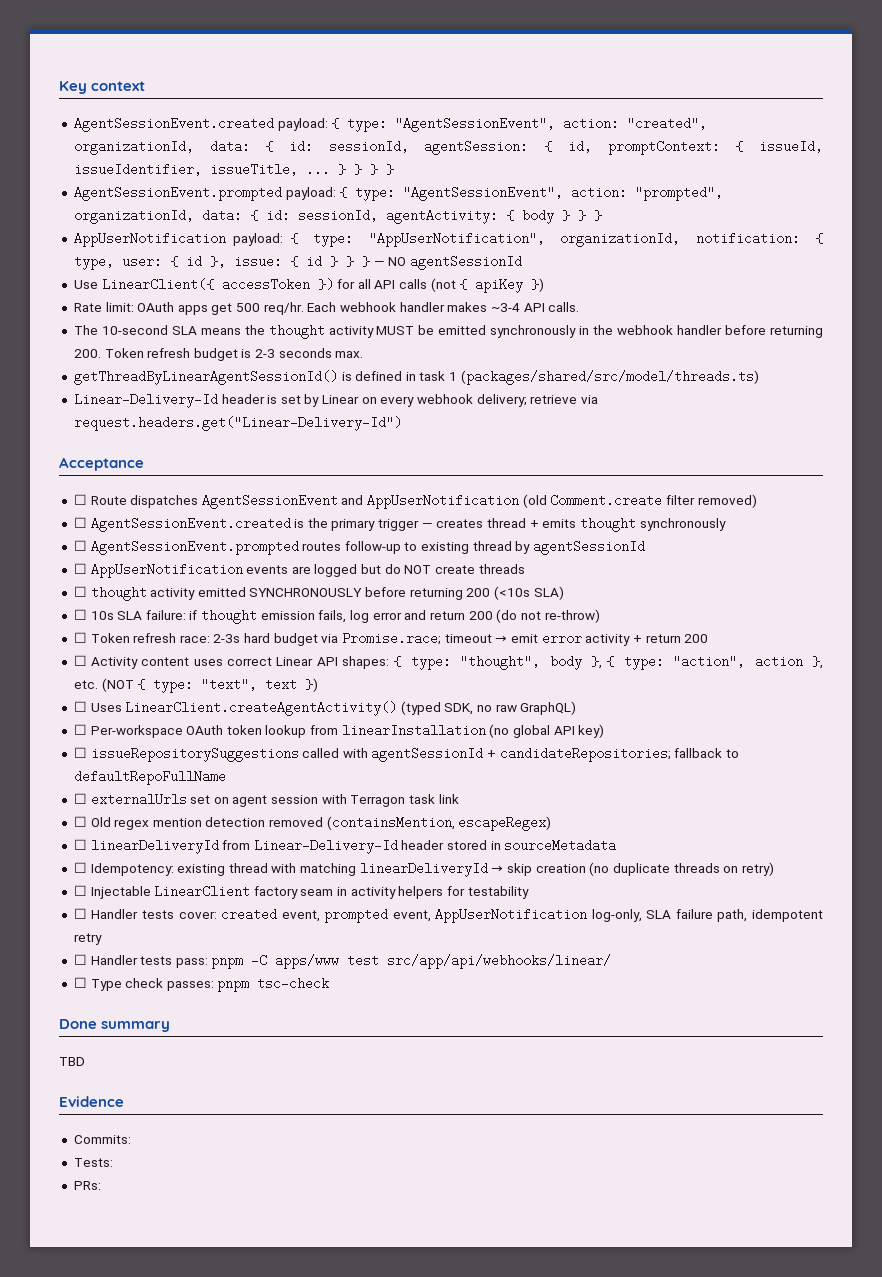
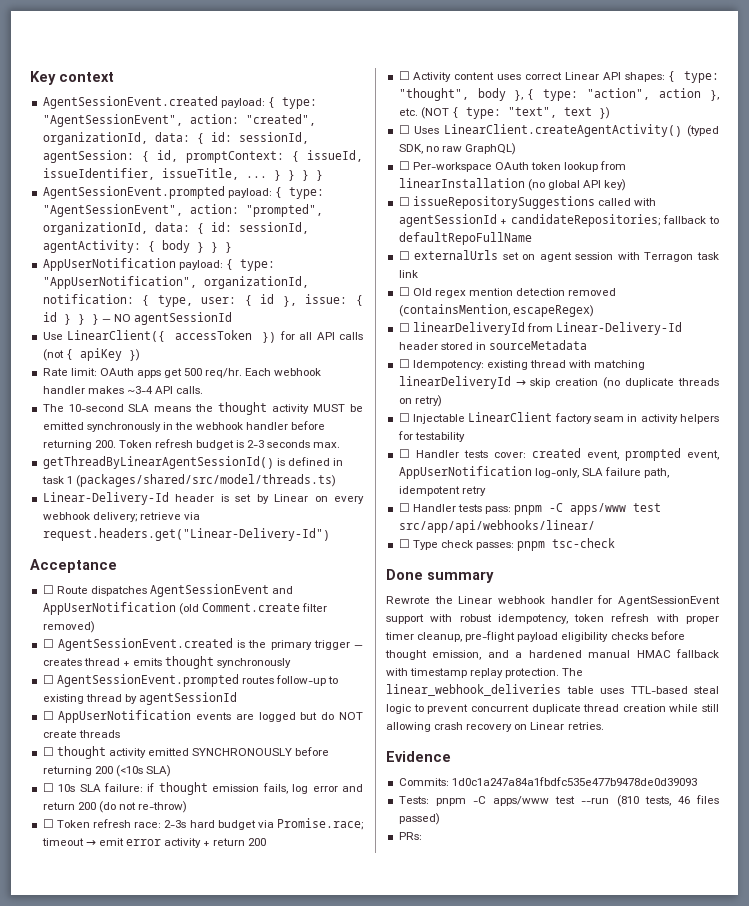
- TBD
+ Rewrote the Linear webhook handler for AgentSessionEvent support with robust idempotency, token refresh with proper timer cleanup, pre-flight payload eligibility checks before thought emission, and a hardened manual HMAC fallback with timestamp replay protection. The linear_webhook_deliveries table uses TTL-based steal logic to prevent concurrent duplicate thread creation while still allowing crash recovery on Linear retries.
- Commits:
+ Commits: 1d0c1a247a84a1fbdfc535e477b9478de0d39093
- Tests:
+ Tests: pnpm -C apps/www test --run (810 tests, 46 files passed)

